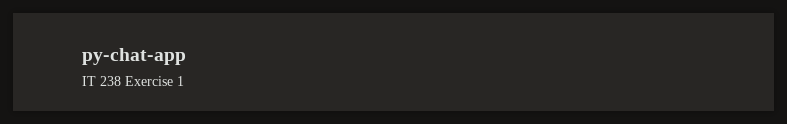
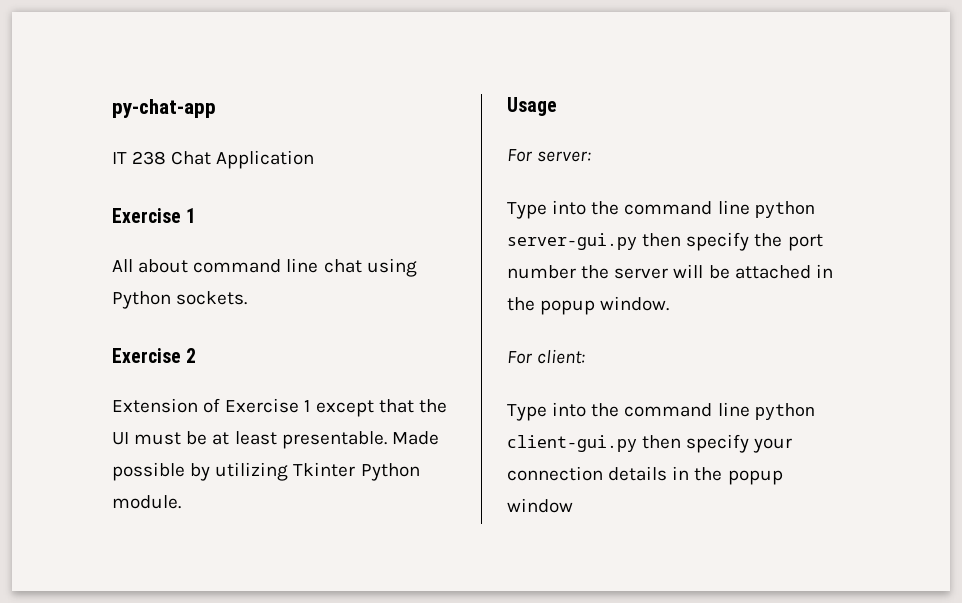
- IT 238 Exercise 1
+ IT 238 Chat Application
+ Exercise 1
+ All about command line chat using Python sockets.
+ Exercise 2
+ Extension of Exercise 1 except that the UI must be at least presentable. Made possible by utilizing Tkinter Python module.
+ Usage
+ For server:
+ Type into the command line python server-gui.py then specify the port number the server will be attached in the popup window.
+ For client:
+ Type into the command line python client-gui.py then specify your connection details in the popup window

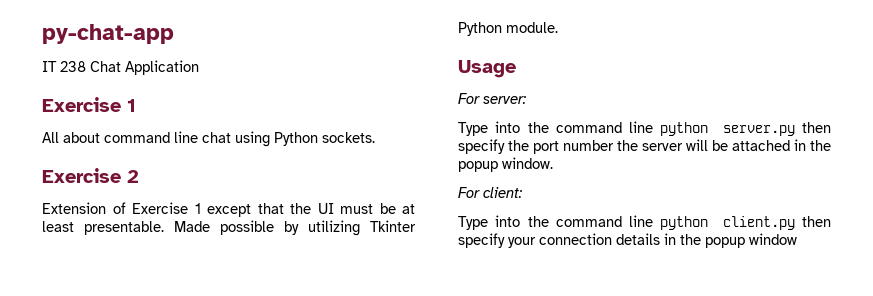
- Type into the command line python server-gui.py then specify the port number the server will be attached in the popup window.
+ Type into the command line python server.py then specify the port number the server will be attached in the popup window.
- Type into the command line python client-gui.py then specify your connection details in the popup window
+ Type into the command line python client.py then specify your connection details in the popup window

